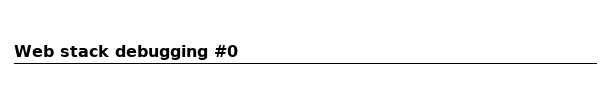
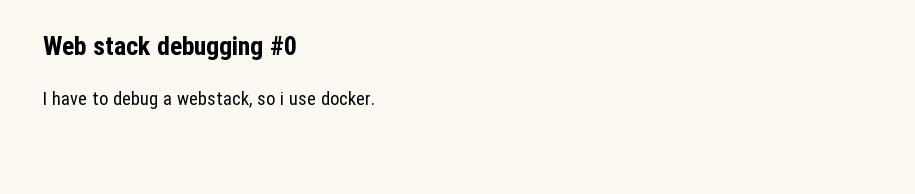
+ I have to debug a webstack, so i use docker.

